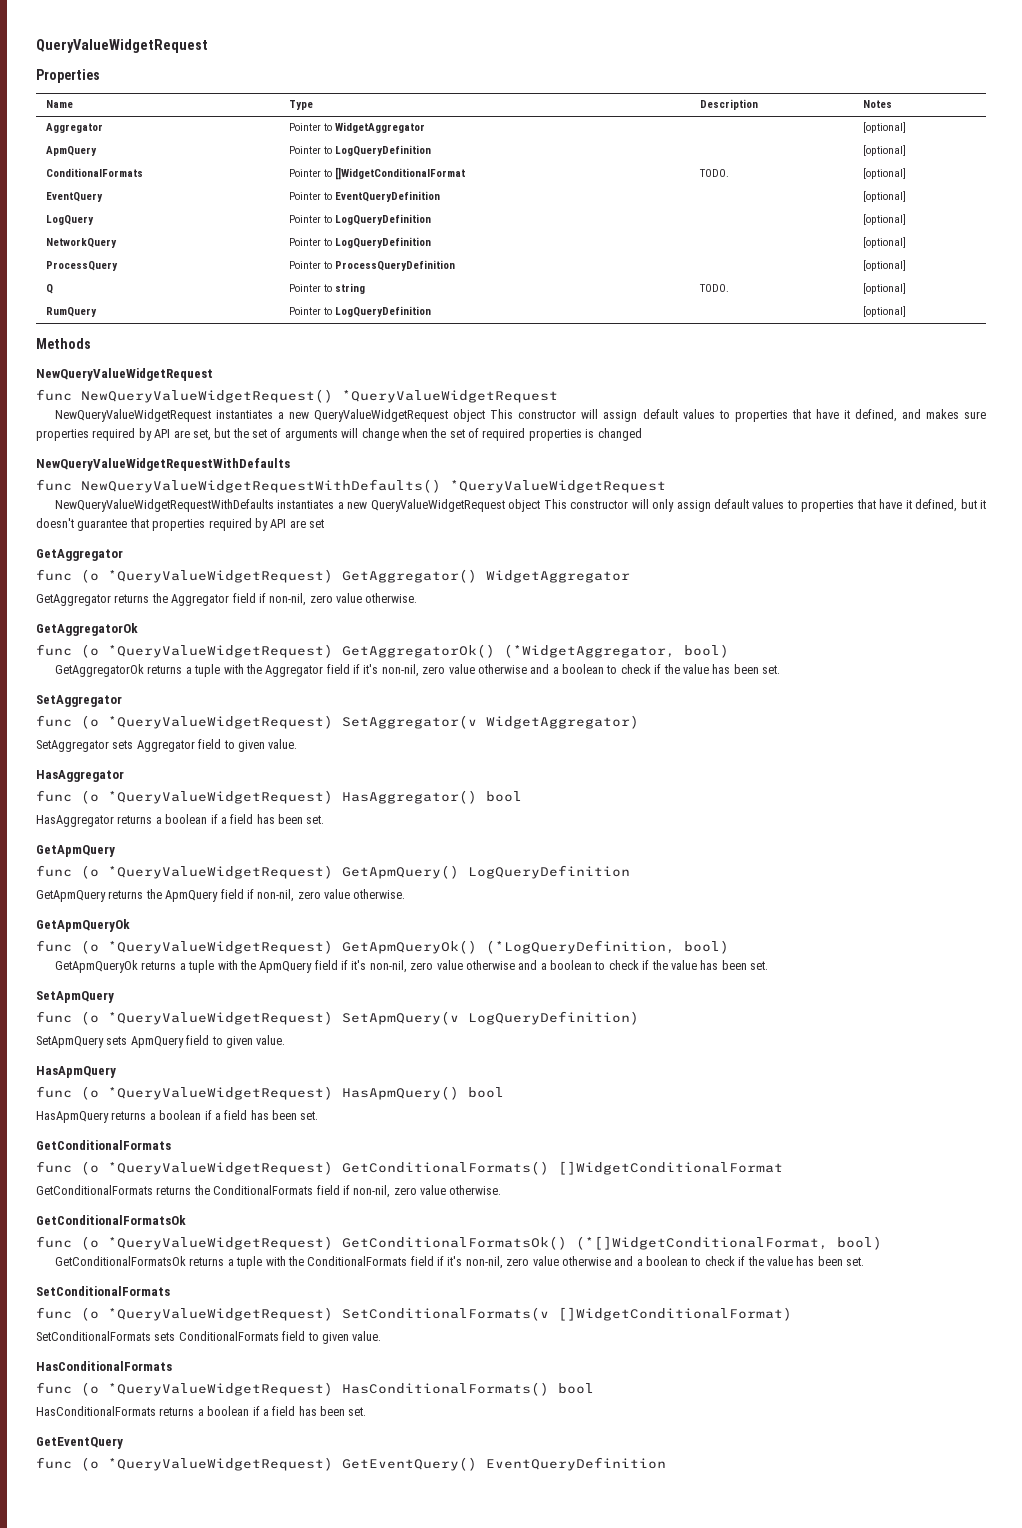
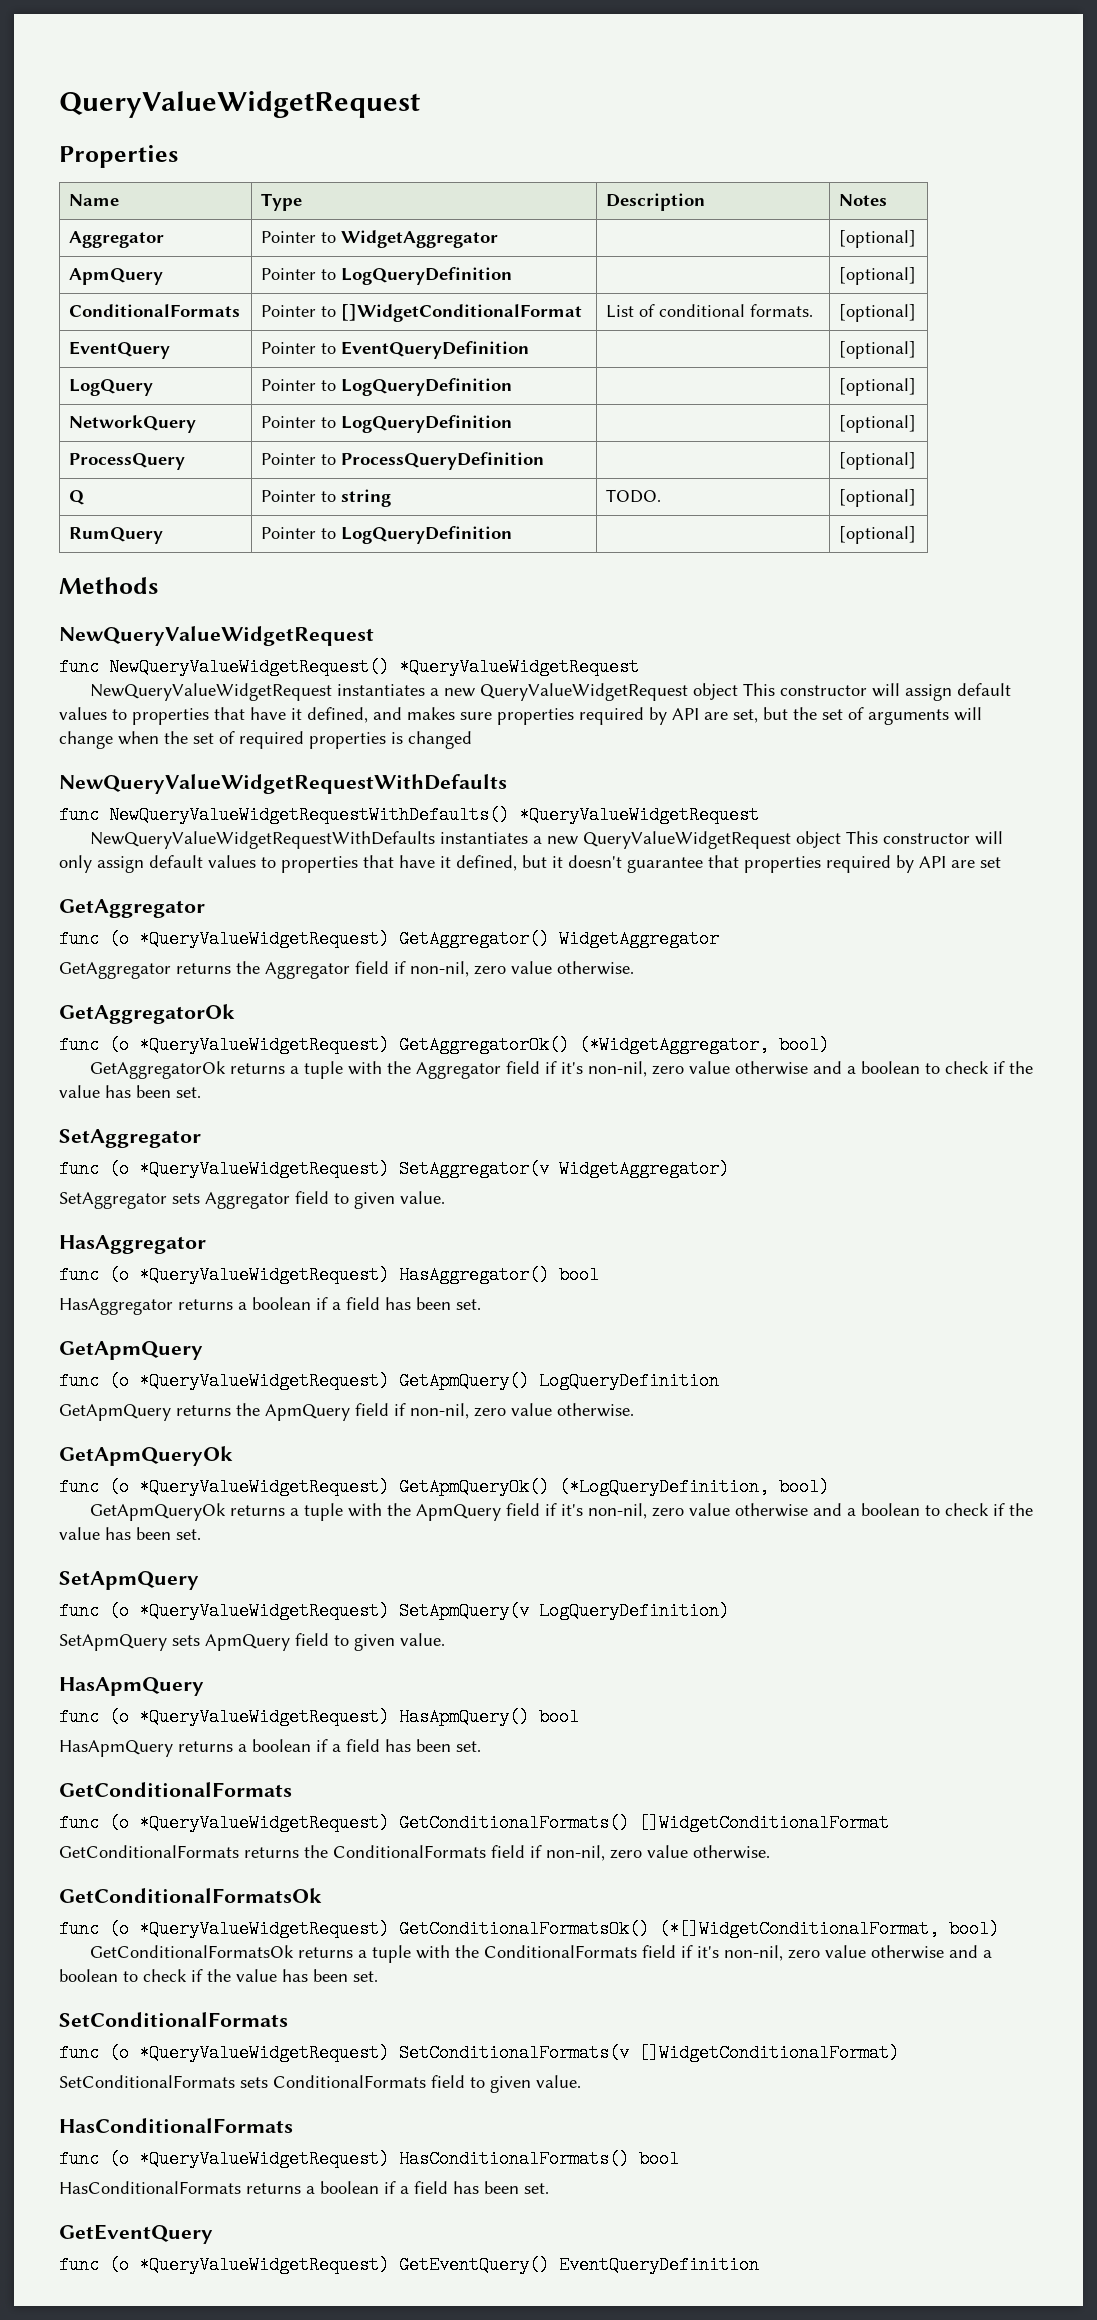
- ConditionalFormats | Pointer to []WidgetConditionalFormat | TODO. | [optional]
+ ConditionalFormats | Pointer to []WidgetConditionalFormat | List of conditional formats. | [optional]

